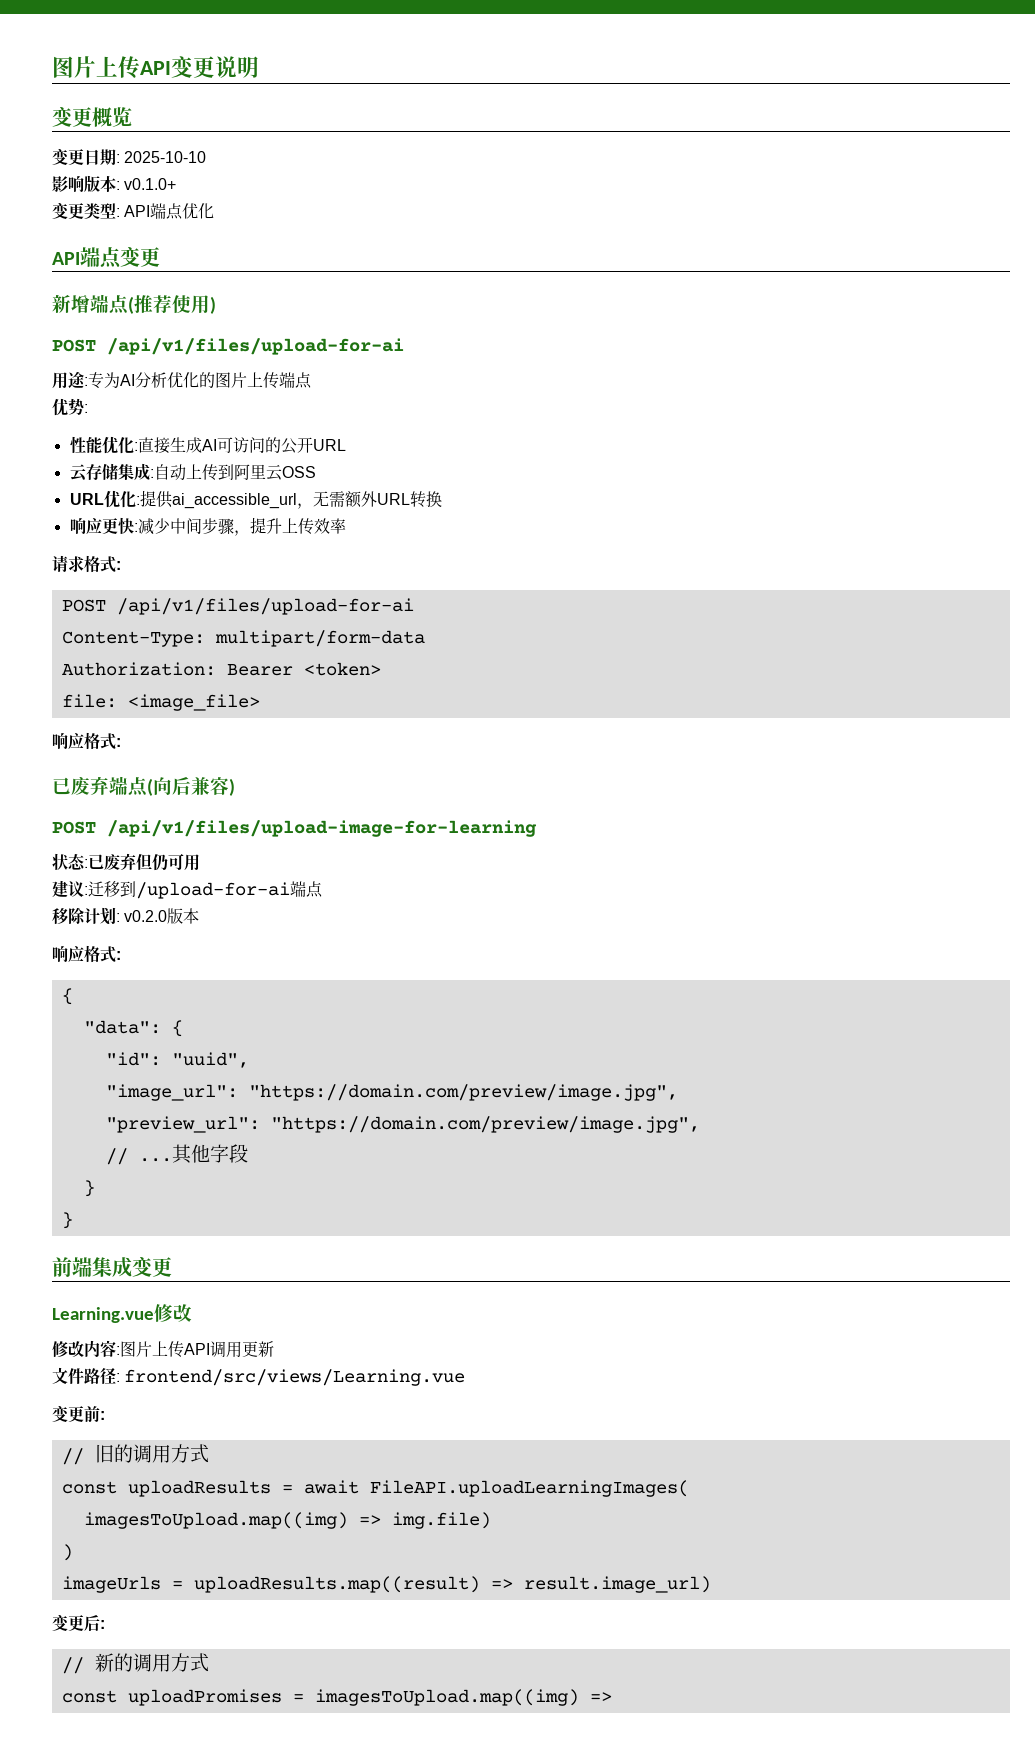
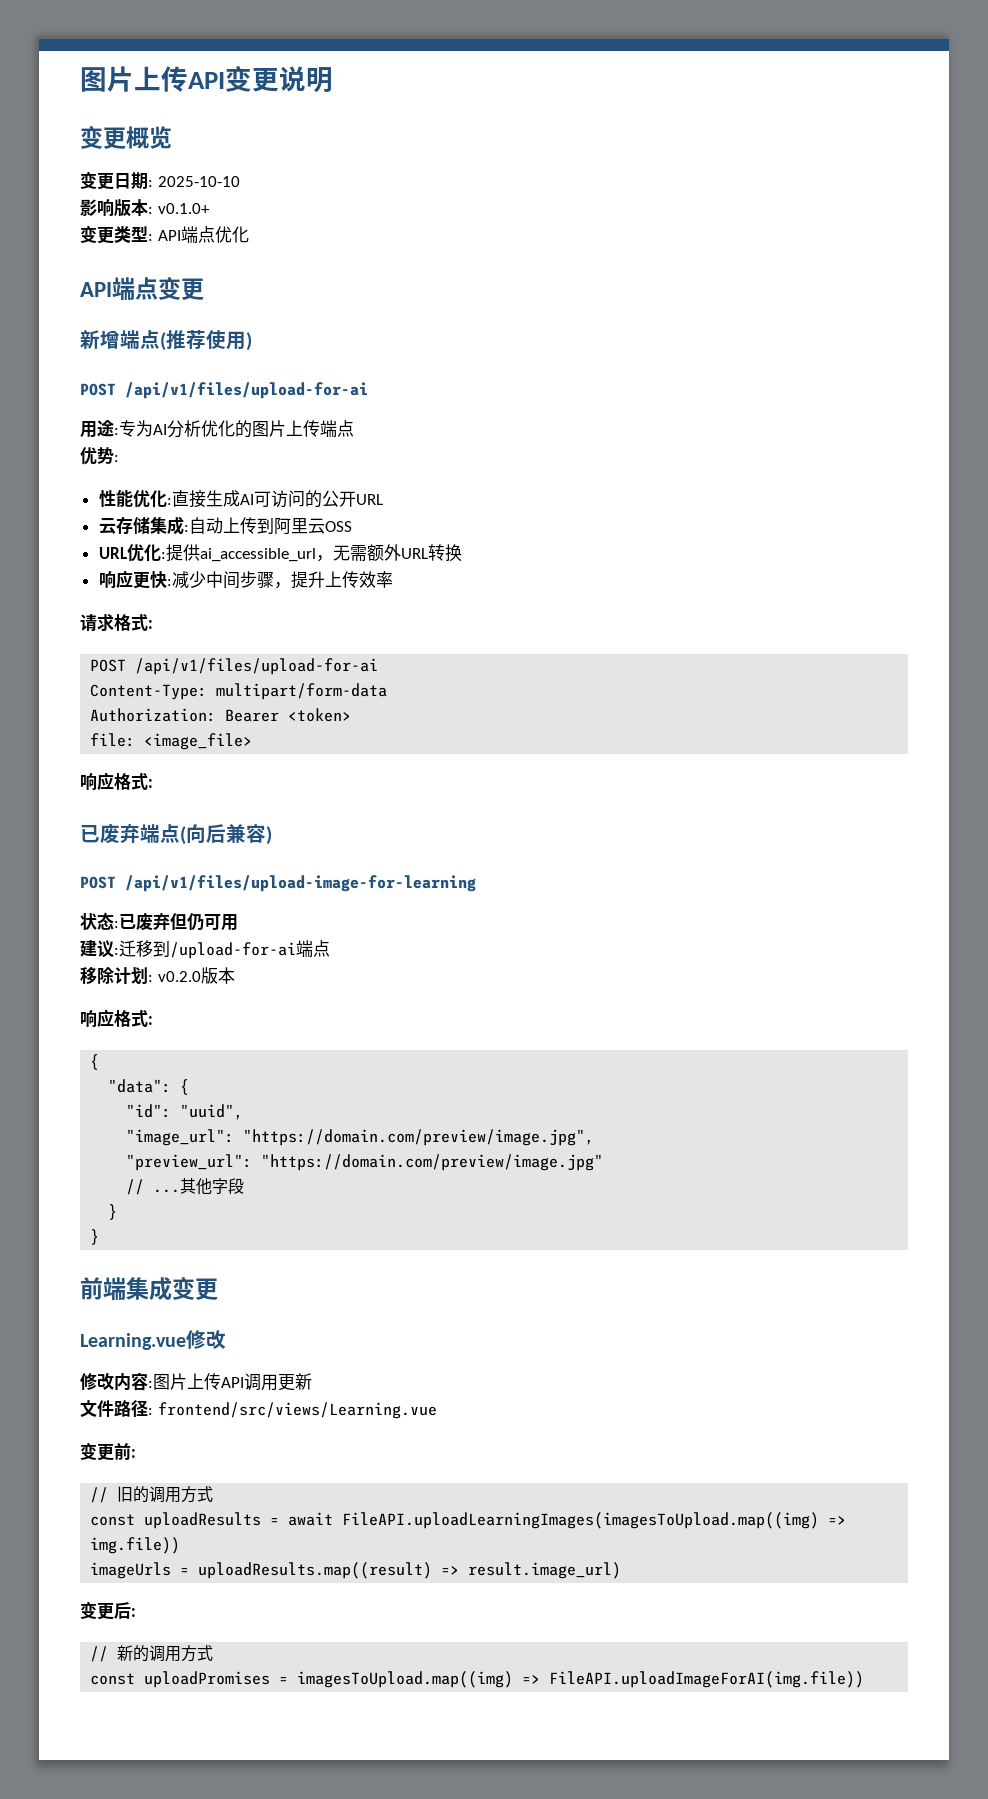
- "preview_url": "https://domain.com/preview/image.jpg",
+ "preview_url": "https://domain.com/preview/image.jpg"
- const uploadResults = await FileAPI.uploadLearningImages(
- imagesToUpload.map((img) => img.file)
- )
+ const uploadResults = await FileAPI.uploadLearningImages(imagesToUpload.map((img) => img.file))
- const uploadPromises = imagesToUpload.map((img) =>
+ const uploadPromises = imagesToUpload.map((img) => FileAPI.uploadImageForAI(img.file))

